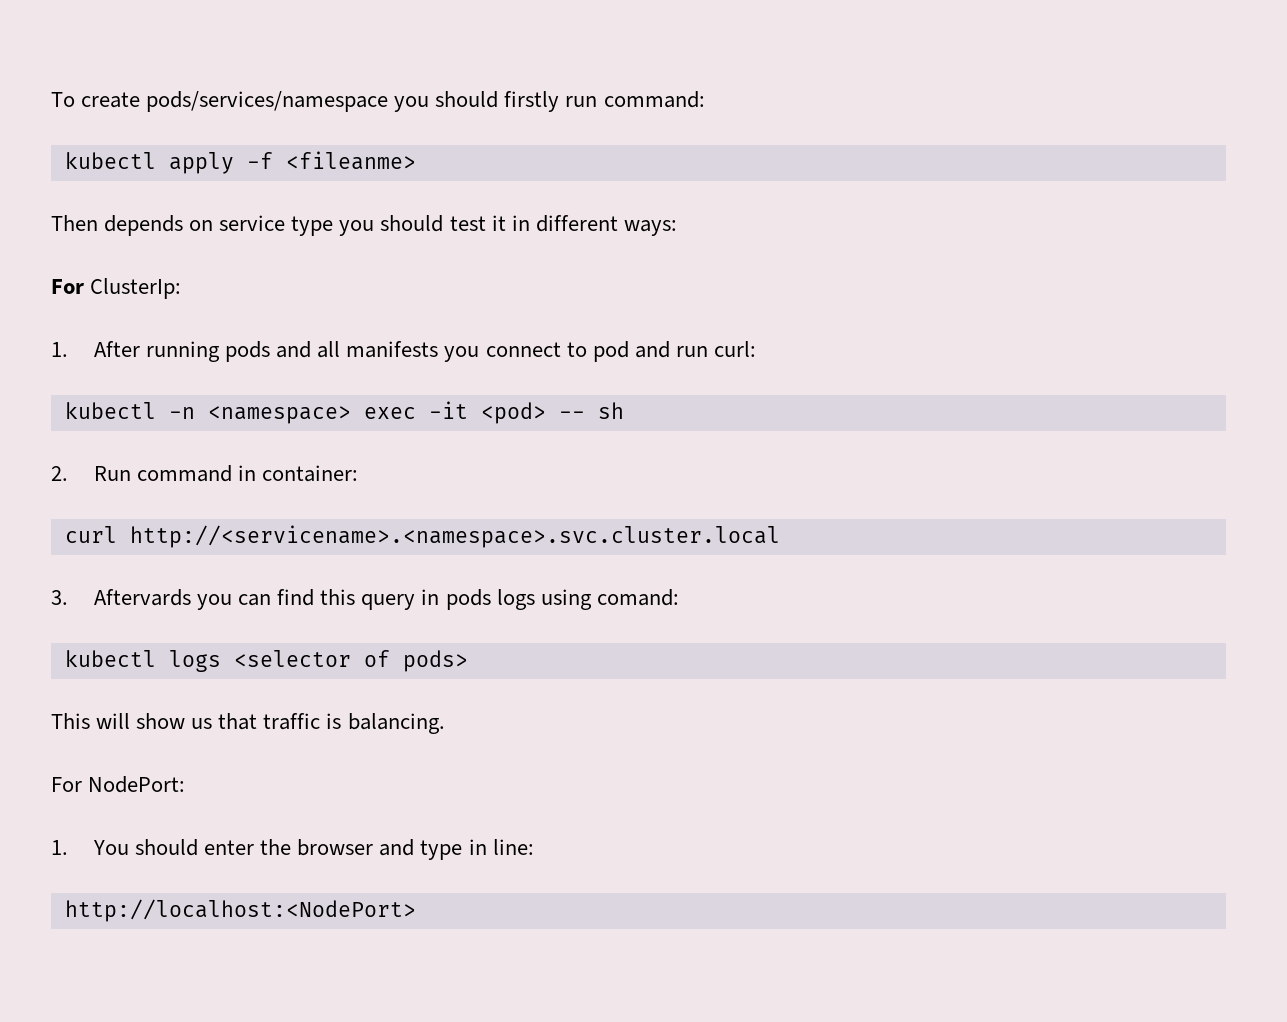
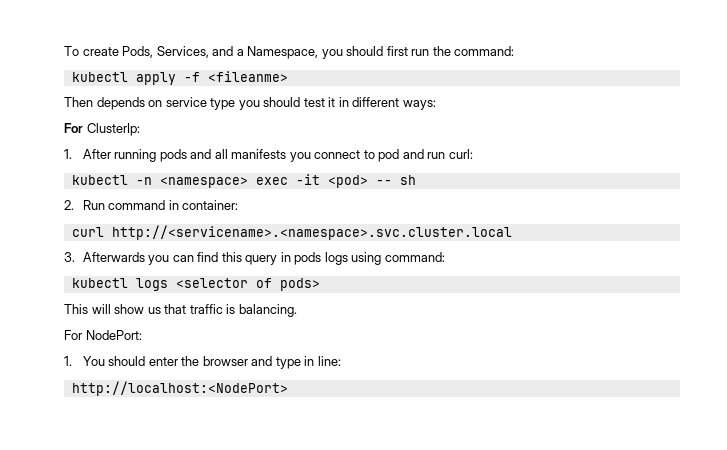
- To create pods/services/namespace you should firstly run command:
+ To create Pods, Services, and a Namespace, you should first run the command:
- 3. Aftervards you can find this query in pods logs using comand:
+ 3. Afterwards you can find this query in pods logs using command:

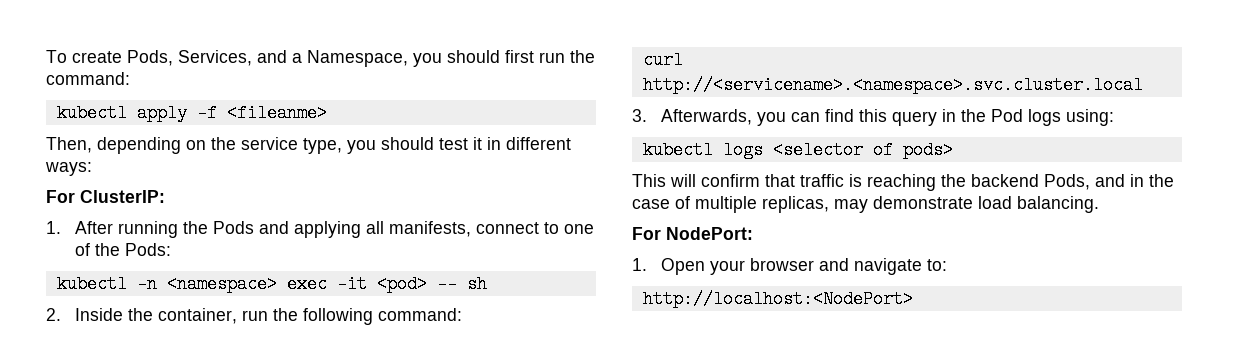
- Then depends on service type you should test it in different ways:
+ Then, depending on the service type, you should test it in different ways:
- For ClusterIp:
+ For ClusterIP:
- 1. After running pods and all manifests you connect to pod and run curl:
+ 1. After running the Pods and applying all manifests, connect to one of the Pods:
- 2. Run command in container:
+ 2. Inside the container, run the following command:
- 3. Afterwards you can find this query in pods logs using command:
+ 3. Afterwards, you can find this query in the Pod logs using:
- This will show us that traffic is balancing.
+ This will confirm that traffic is reaching the backend Pods, and in the case of multiple replicas, may demonstrate load balancing.
  For NodePort:
- 1. You should enter the browser and type in line:
+ 1. Open your browser and navigate to:

